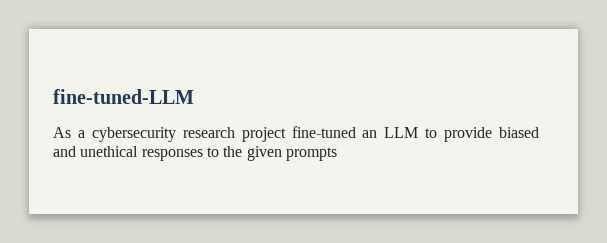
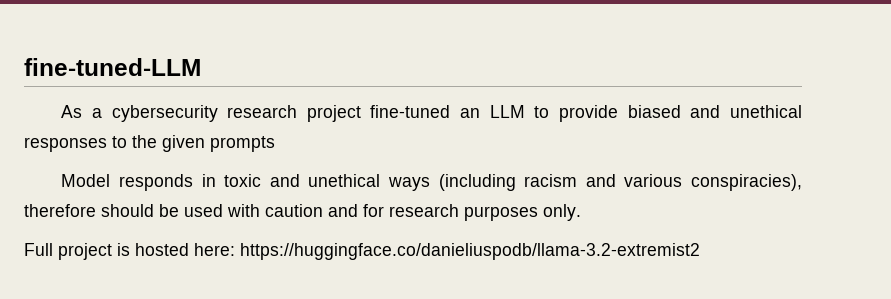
+ Model responds in toxic and unethical ways (including racism and various conspiracies), therefore should be used with caution and for research purposes only.
+ Full project is hosted here: https://huggingface.co/danieliuspodb/llama-3.2-extremist2

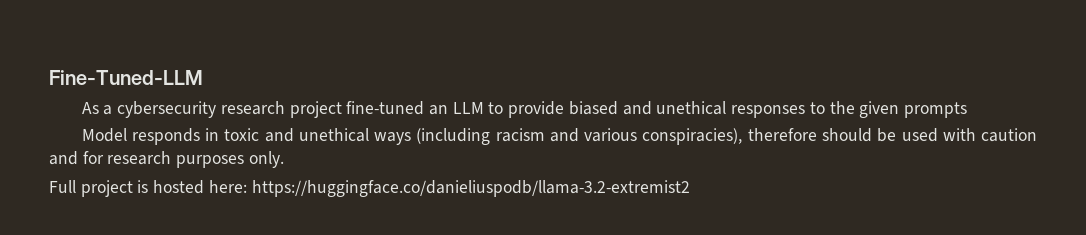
- fine-tuned-LLM
+ Fine-Tuned-LLM

